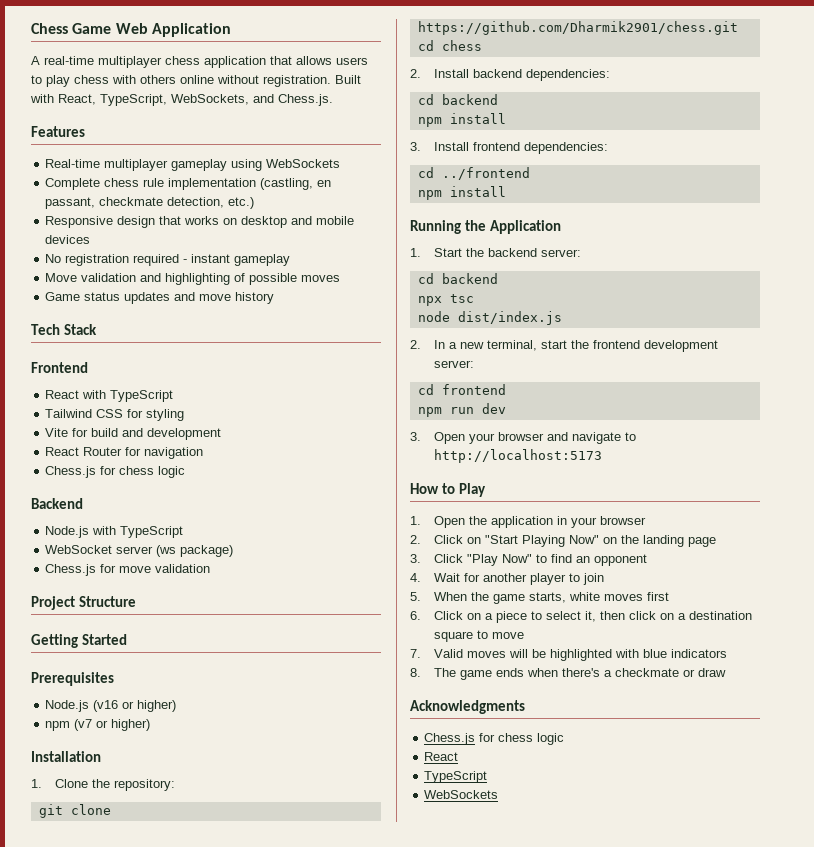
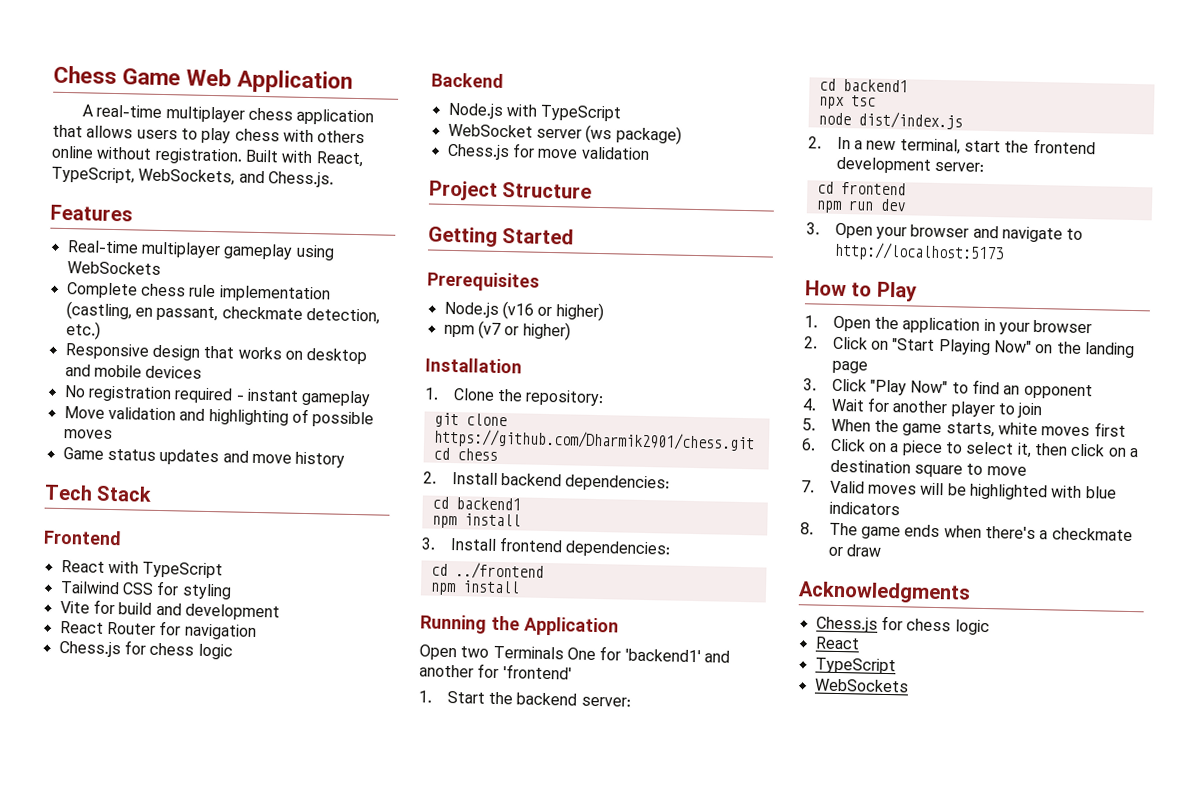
  2. Install backend dependencies:
- cd backend
+ cd backend1
+ Open two Terminals One for 'backend1' and another for 'frontend'
  1. Start the backend server:
- cd backend
+ cd backend1

